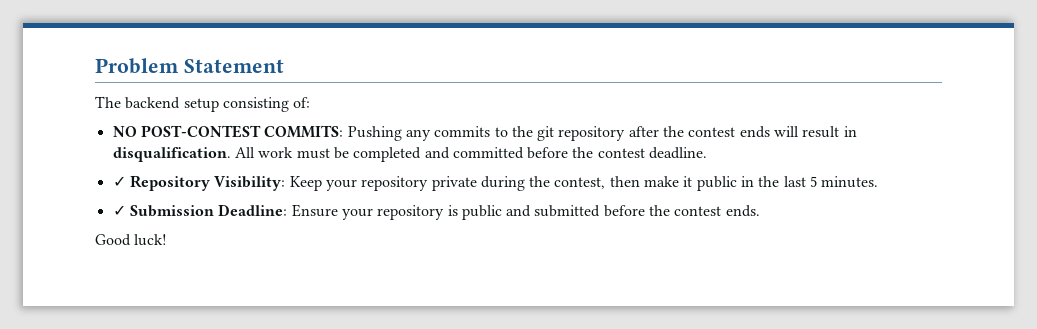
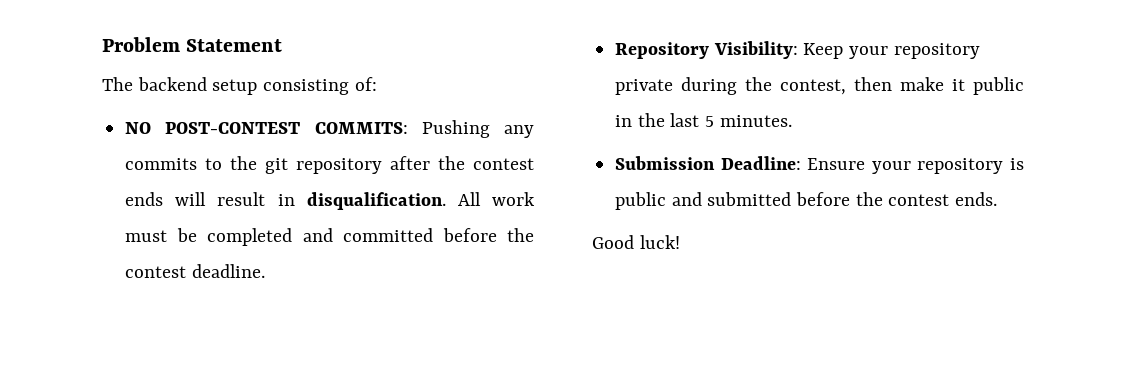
- ✓ Repository Visibility: Keep your repository private during the contest, then make it public in the last 5 minutes.
+ Repository Visibility: Keep your repository private during the contest, then make it public in the last 5 minutes.
- ✓ Submission Deadline: Ensure your repository is public and submitted before the contest ends.
+ Submission Deadline: Ensure your repository is public and submitted before the contest ends.

